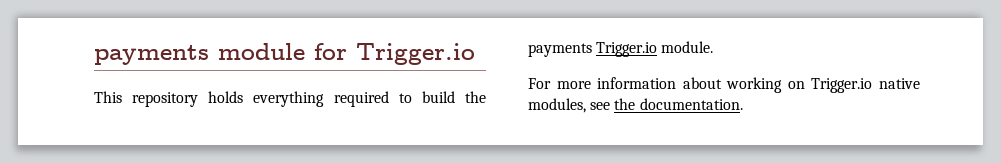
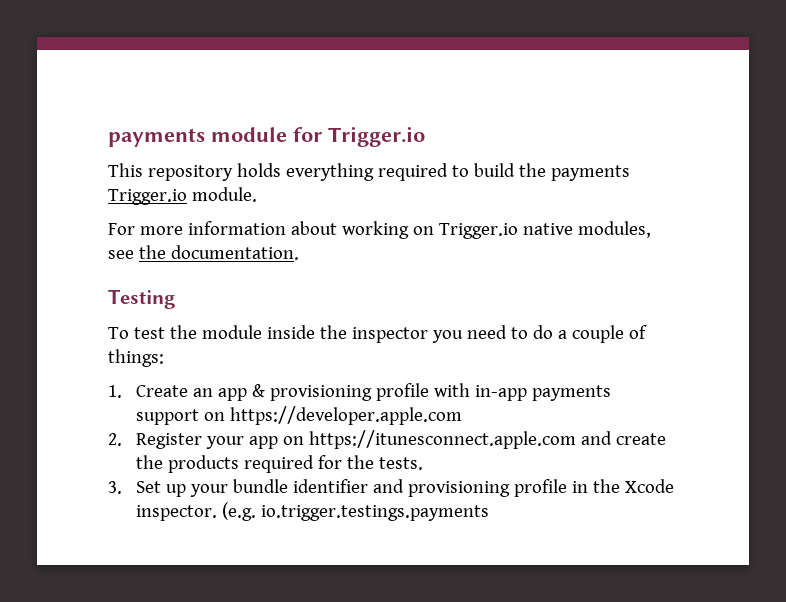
+ Testing
+ To test the module inside the inspector you need to do a couple of things:
+ 1. Create an app & provisioning profile with in-app payments support on https://developer.apple.com
+ 2. Register your app on https://itunesconnect.apple.com and create the products required for the tests.
+ 3. Set up your bundle identifier and provisioning profile in the Xcode inspector. (e.g. io.trigger.testings.payments

